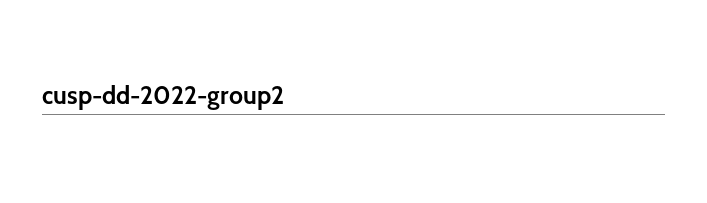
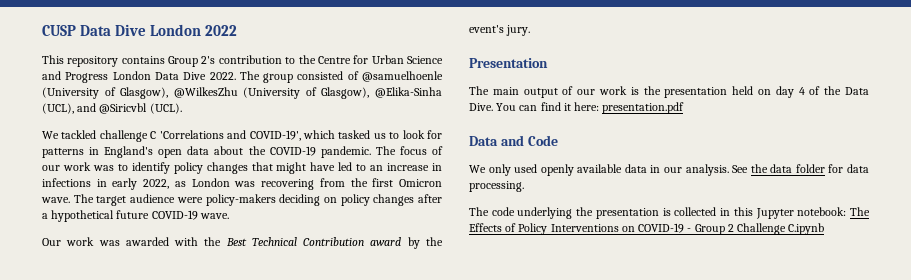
- cusp-dd-2022-group2
+ CUSP Data Dive London 2022
+ This repository contains Group 2's contribution to the Centre for Urban Science and Progress London Data Dive 2022. The group consisted of @samuelhoenle (University of Glasgow), @WilkesZhu (University of Glasgow), @Elika-Sinha (UCL), and @Siricvbl (UCL).
+ We tackled challenge C 'Correlations and COVID-19', which tasked us to look for patterns in England's open data about the COVID-19 pandemic. The focus of our work was to identify policy changes that might have led to an increase in infections in early 2022, as London was recovering from the first Omicron wave. The target audience were policy-makers deciding on policy changes after a hypothetical future COVID-19 wave.
+ Our work was awarded with the Best Technical Contribution award by the event's jury.
+ Presentation
+ The main output of our work is the presentation held on day 4 of the Data Dive. You can find it here: presentation.pdf
+ Data and Code
+ We only used openly available data in our analysis. See the data folder for data processing.
+ The code underlying the presentation is collected in this Jupyter notebook: The Effects of Policy Interventions on COVID-19 - Group 2 Challenge C.ipynb

